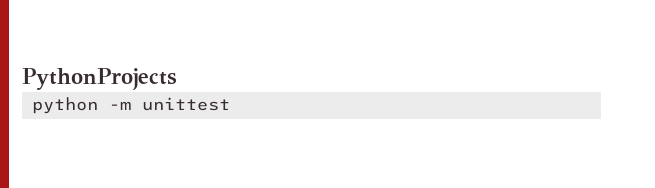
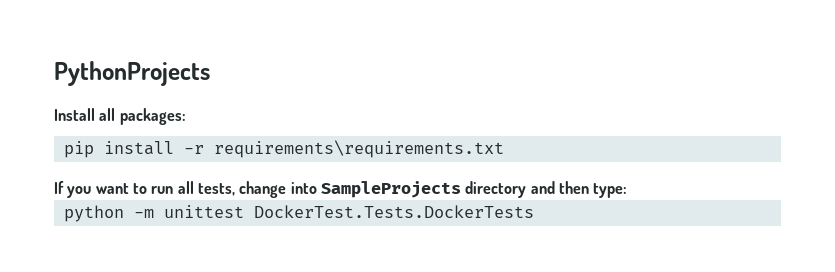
+ Install all packages:
+ pip install -r requirements\requirements.txt
+ If you want to run all tests, change into SampleProjects directory and then type:
- python -m unittest
+ python -m unittest DockerTest.Tests.DockerTests

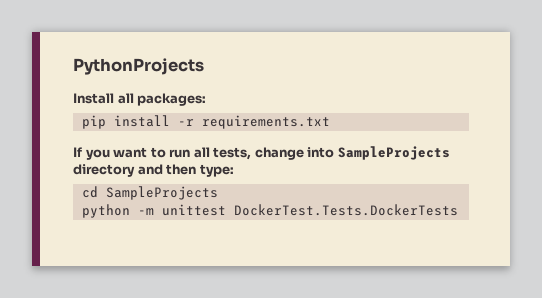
- pip install -r requirements\requirements.txt
+ pip install -r requirements.txt
+ cd SampleProjects

